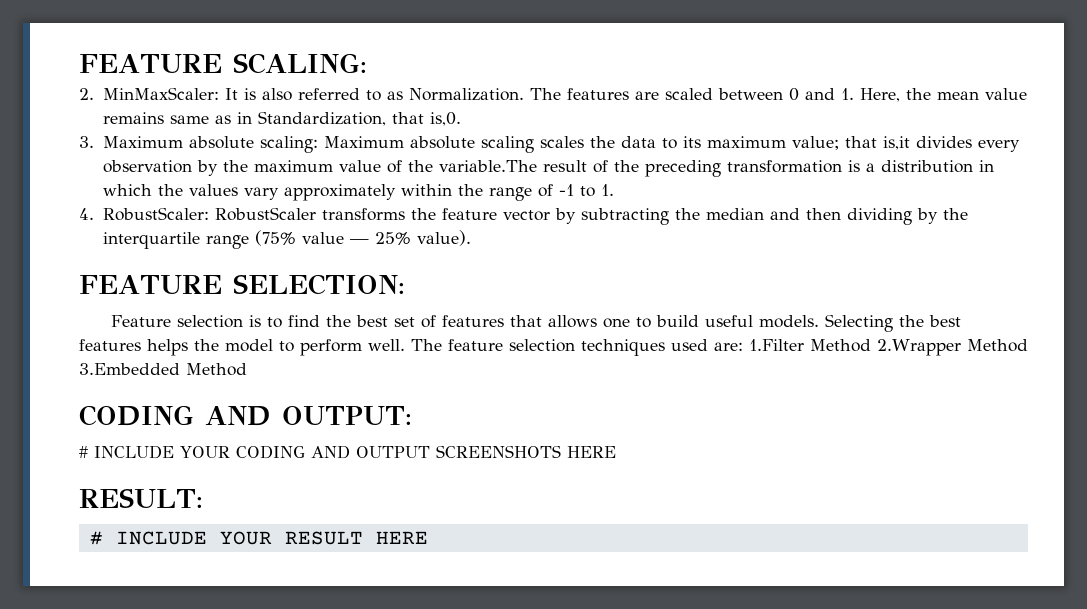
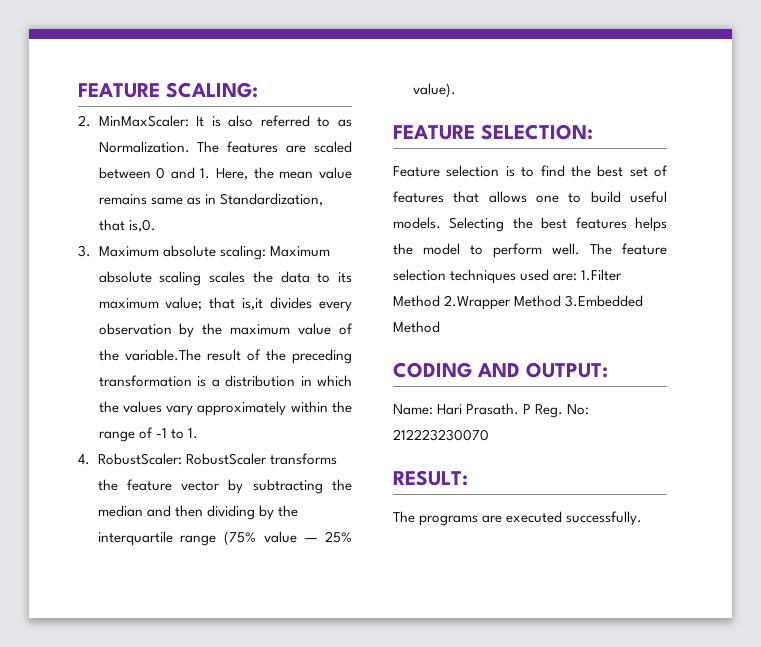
- # INCLUDE YOUR CODING AND OUTPUT SCREENSHOTS HERE
+ Name: Hari Prasath. P Reg. No: 212223230070
  RESULT:
- # INCLUDE YOUR RESULT HERE
+ The programs are executed successfully.

